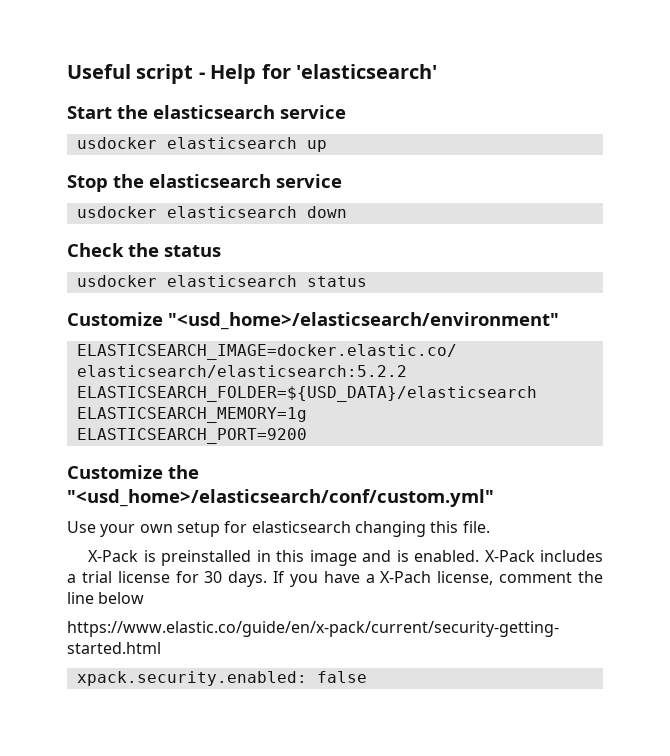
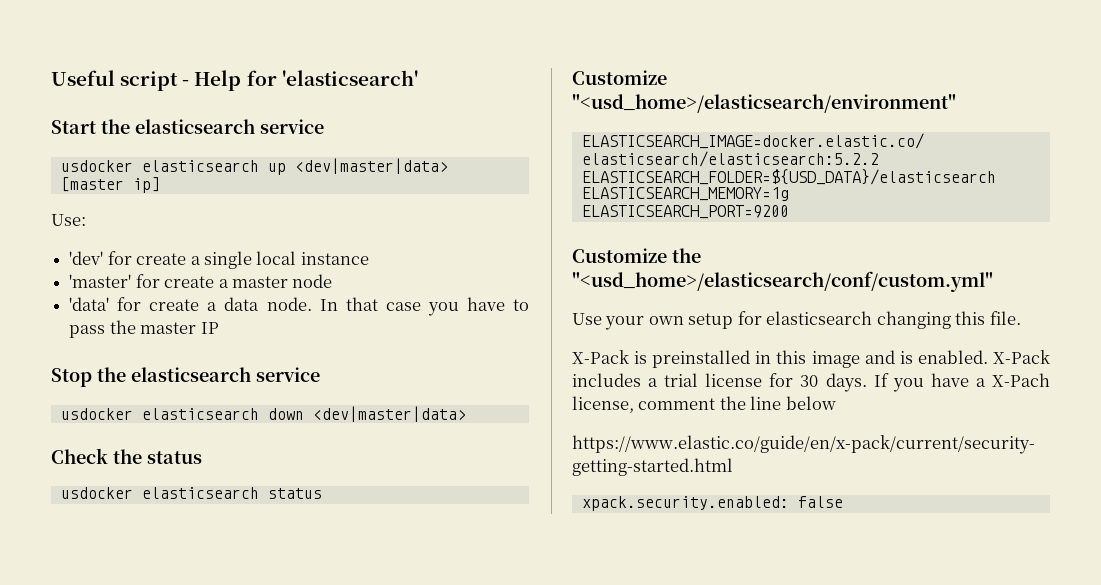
- usdocker elasticsearch up
+ usdocker elasticsearch up <dev|master|data> [master ip]
+ Use:
+ 'dev' for create a single local instance
+ 'master' for create a master node
+ 'data' for create a data node. In that case you have to pass the master IP
- usdocker elasticsearch down
+ usdocker elasticsearch down <dev|master|data>

